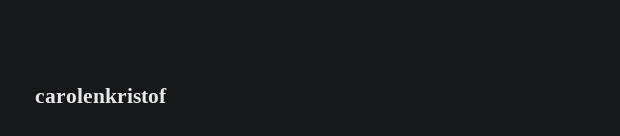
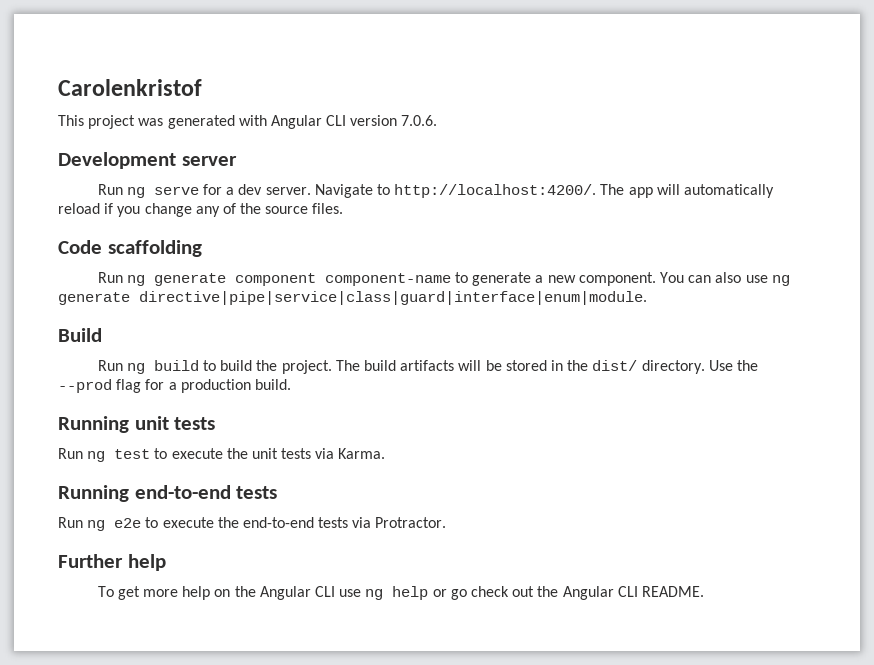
- carolenkristof
+ Carolenkristof
+ This project was generated with Angular CLI version 7.0.6.
+ Development server
+ Run ng serve for a dev server. Navigate to http://localhost:4200/. The app will automatically reload if you change any of the source files.
+ Code scaffolding
+ Run ng generate component component-name to generate a new component. You can also use ng generate directive|pipe|service|class|guard|interface|enum|module.
+ Build
+ Run ng build to build the project. The build artifacts will be stored in the dist/ directory. Use the --prod flag for a production build.
+ Running unit tests
+ Run ng test to execute the unit tests via Karma.
+ Running end-to-end tests
+ Run ng e2e to execute the end-to-end tests via Protractor.
+ Further help
+ To get more help on the Angular CLI use ng help or go check out the Angular CLI README.

